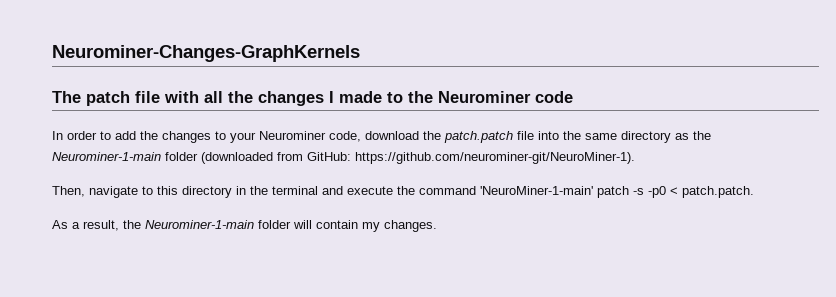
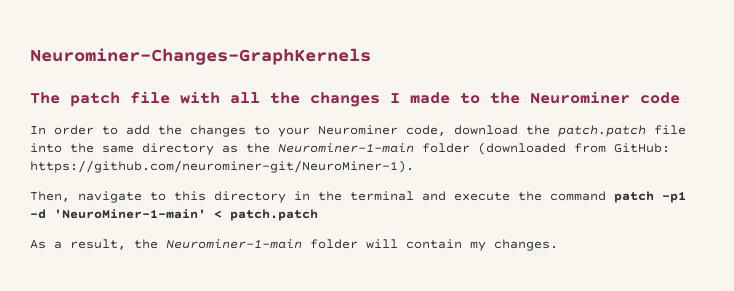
- Then, navigate to this directory in the terminal and execute the command 'NeuroMiner-1-main' patch -s -p0 < patch.patch.
+ Then, navigate to this directory in the terminal and execute the command patch -p1 -d 'NeuroMiner-1-main' < patch.patch

